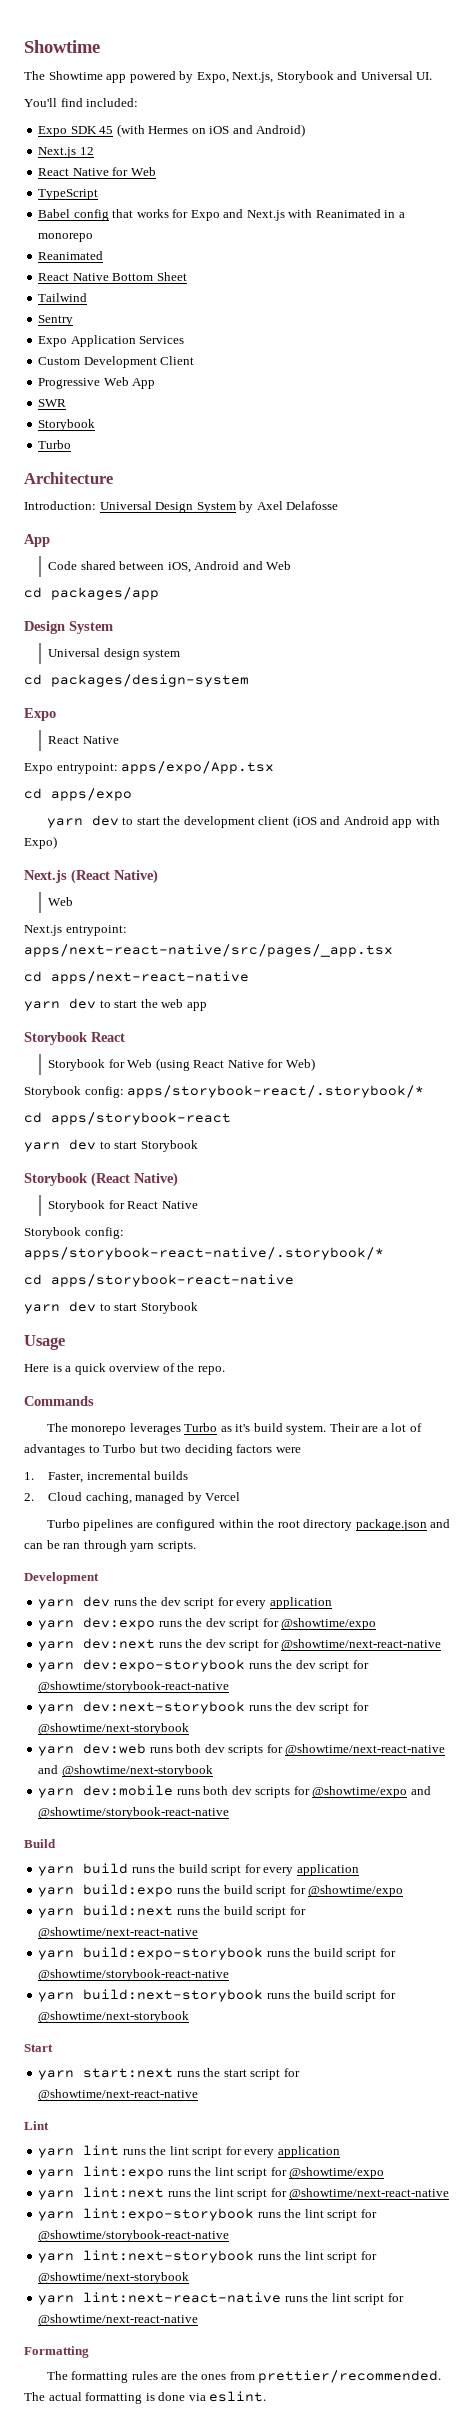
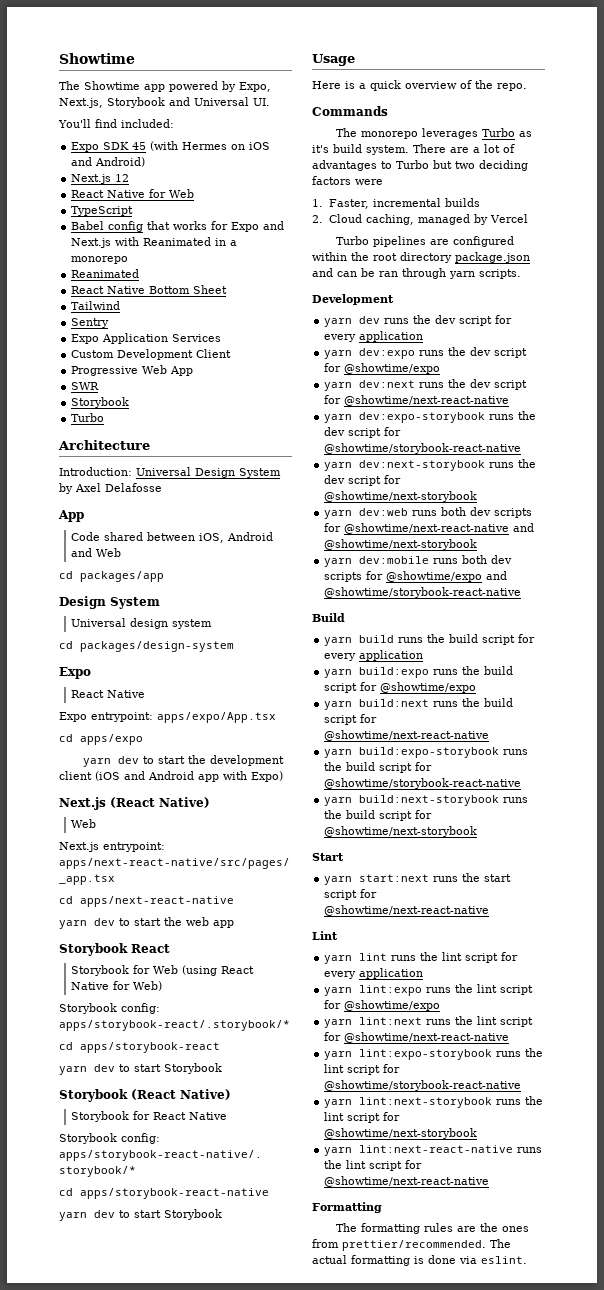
- Their are a lot of advantages to Turbo but two deciding factors were
+ There are a lot of advantages to Turbo but two deciding factors were

